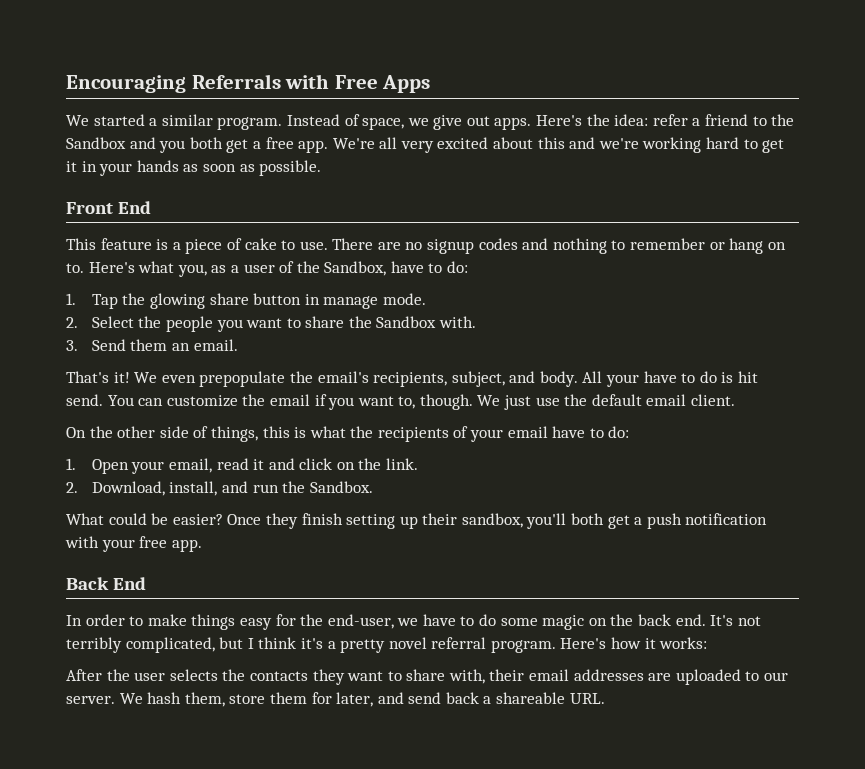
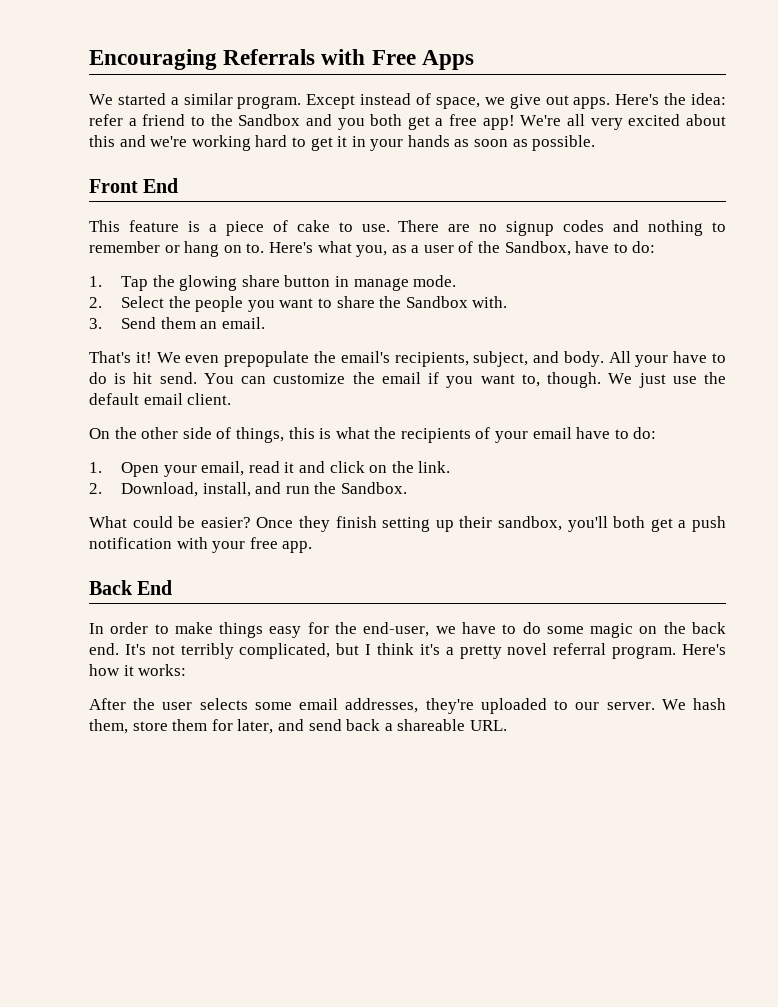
- Instead of space, we give out apps.
+ Except instead of space, we give out apps.
- Here's the idea: refer a friend to the Sandbox and you both get a free app.
+ Here's the idea: refer a friend to the Sandbox and you both get a free app!
- After the user selects the contacts they want to share with, their email addresses are uploaded to our server.
+ After the user selects some email addresses, they're uploaded to our server.

